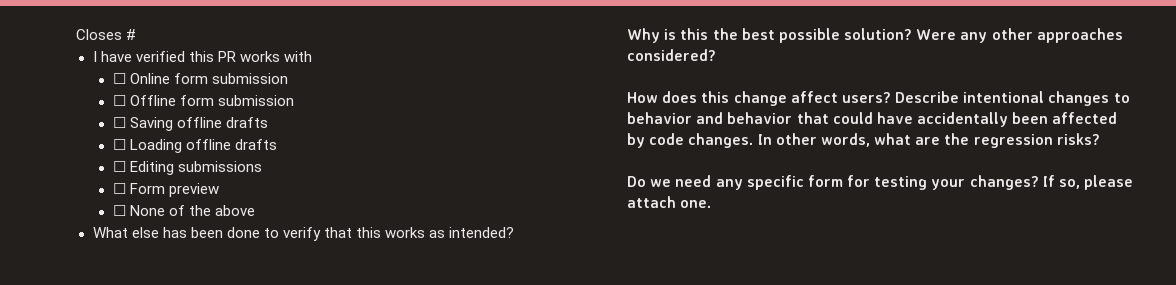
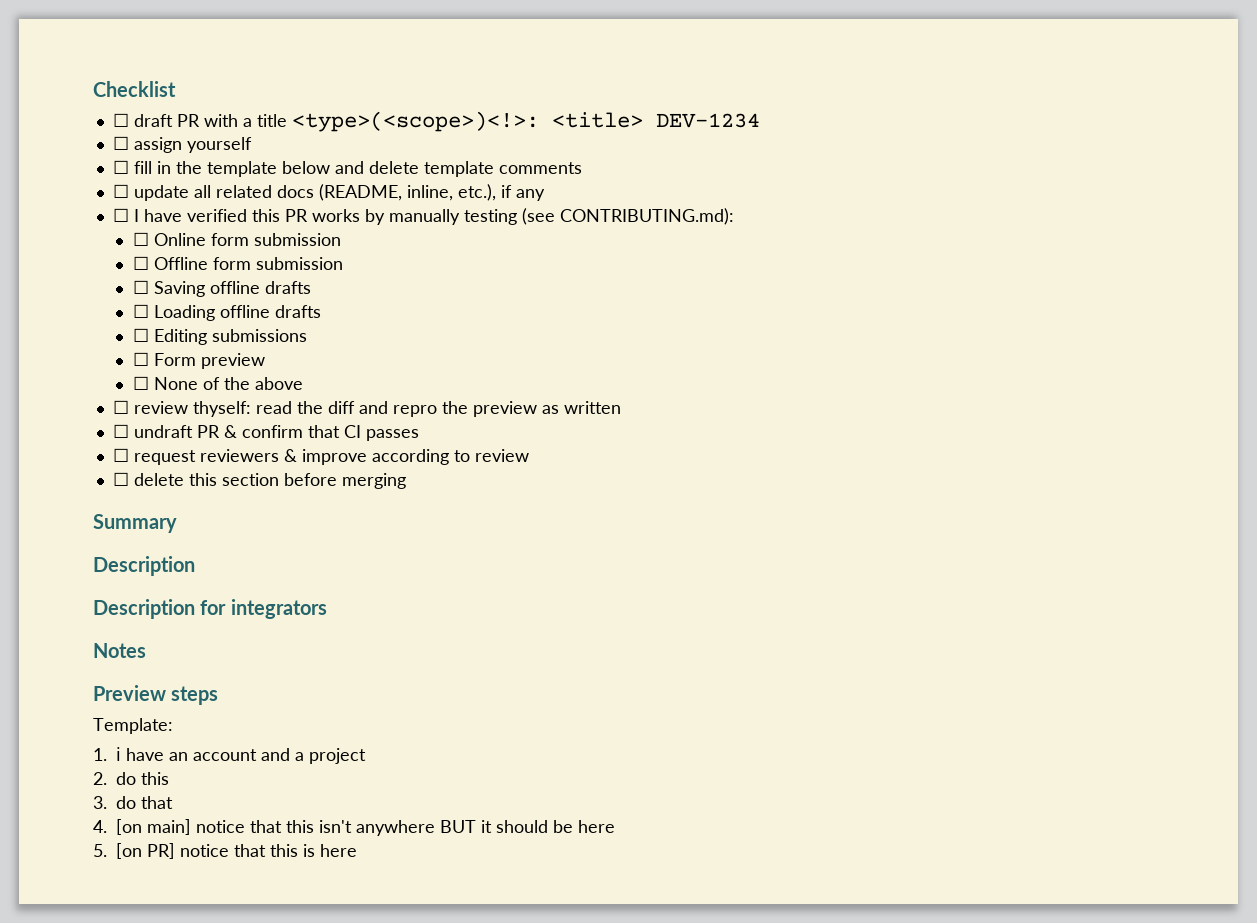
- Closes #
- I have verified this PR works with
+ Checklist
+ ☐ draft PR with a title <type>(<scope>)<!>: <title> DEV-1234
+ ☐ assign yourself
+ ☐ fill in the template below and delete template comments
+ ☐ update all related docs (README, inline, etc.), if any
+ ☐ I have verified this PR works by manually testing (see CONTRIBUTING.md):
- What else has been done to verify that this works as intended?
- Why is this the best possible solution? Were any other approaches considered?
- How does this change affect users? Describe intentional changes to behavior and behavior that could have accidentally been affected by code changes. In other words, what are the regression risks?
- Do we need any specific form for testing your changes? If so, please attach one.
+ ☐ review thyself: read the diff and repro the preview as written
+ ☐ undraft PR & confirm that CI passes
+ ☐ request reviewers & improve according to review
+ ☐ delete this section before merging
+ Summary
+ Description
+ Description for integrators
+ Notes
+ Preview steps
+ Template:
+ 1. ℹ have an account and a project
+ 2. do this
+ 3. do that
+ 4. [on main] notice that this isn't anywhere BUT it should be here
+ 5. [on PR] notice that this is here

